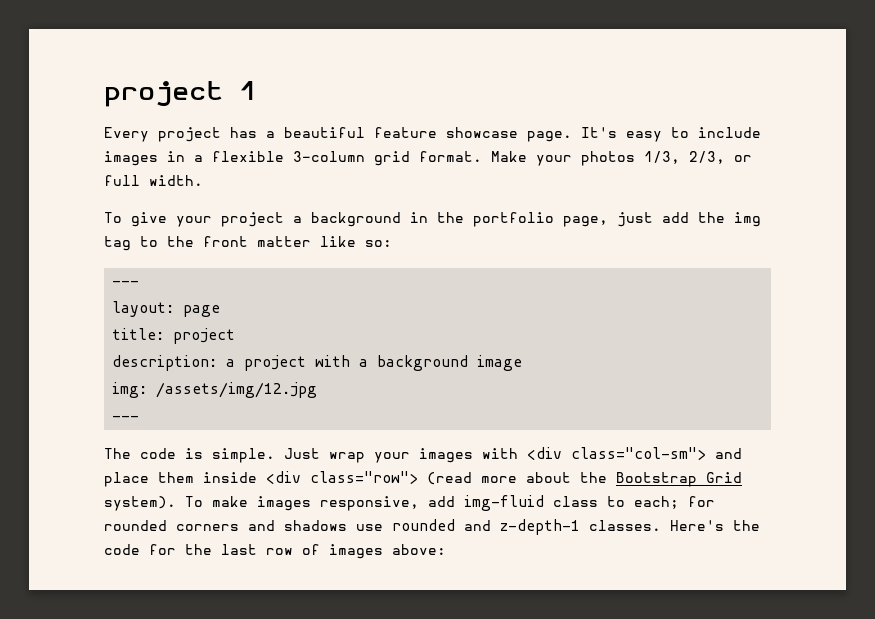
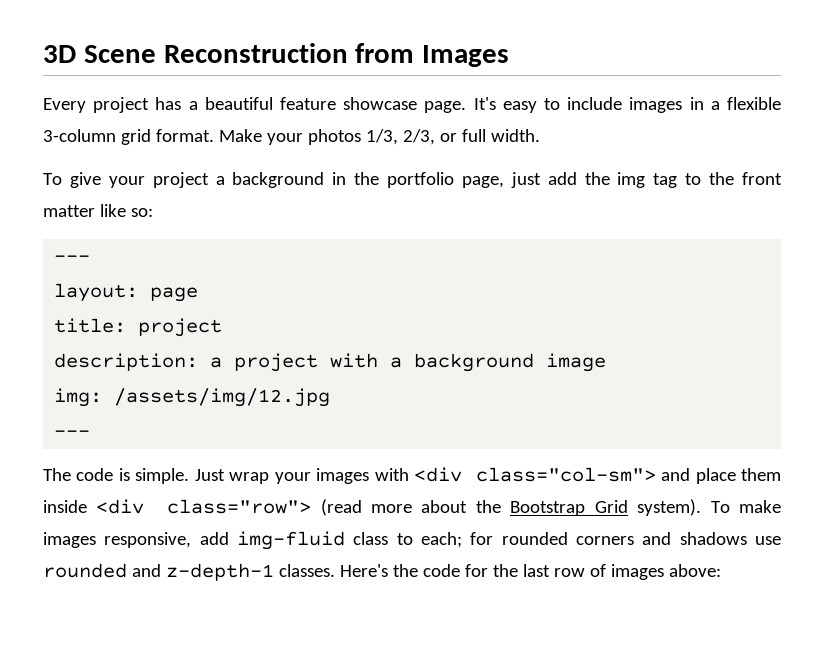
- project 1
+ 3D Scene Reconstruction from Images

